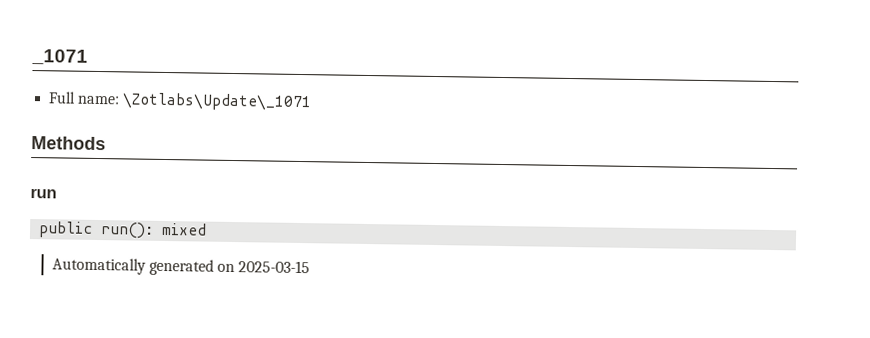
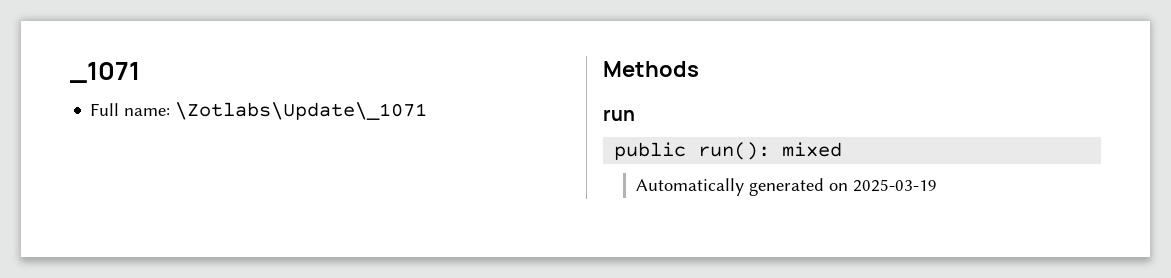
- Automatically generated on 2025-03-15
+ Automatically generated on 2025-03-19

